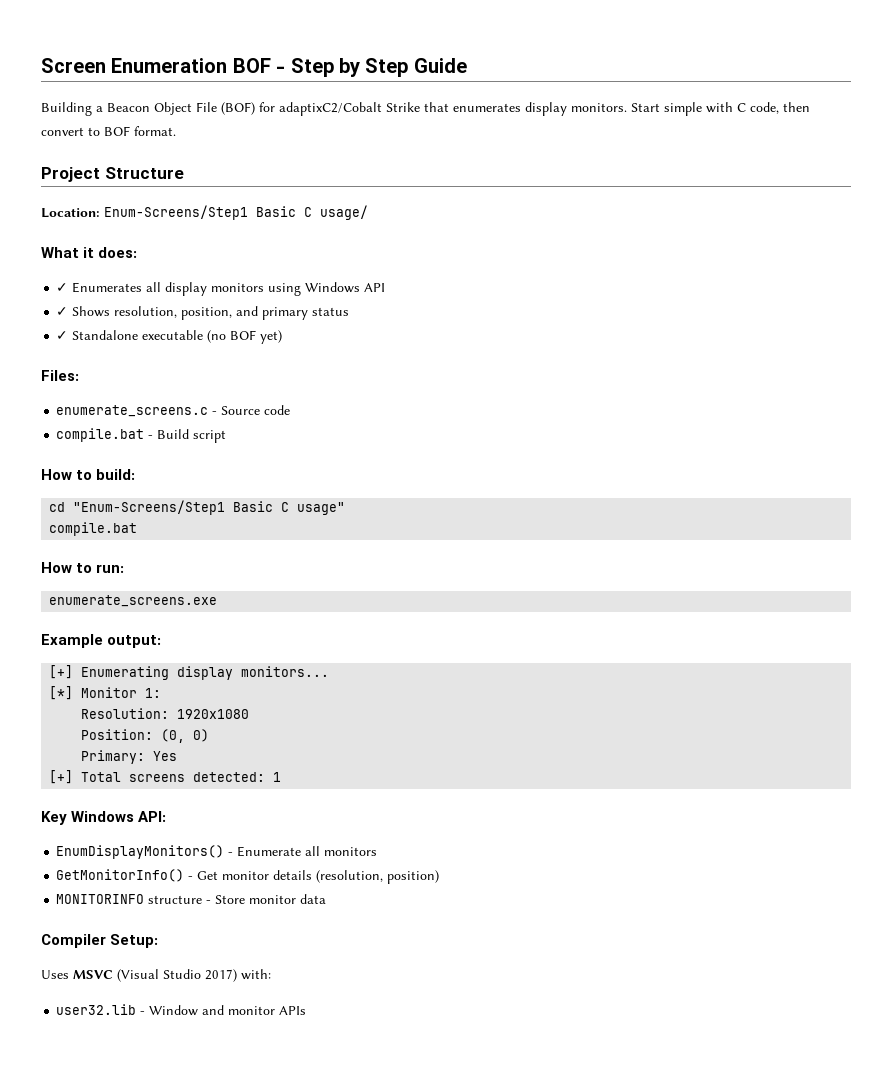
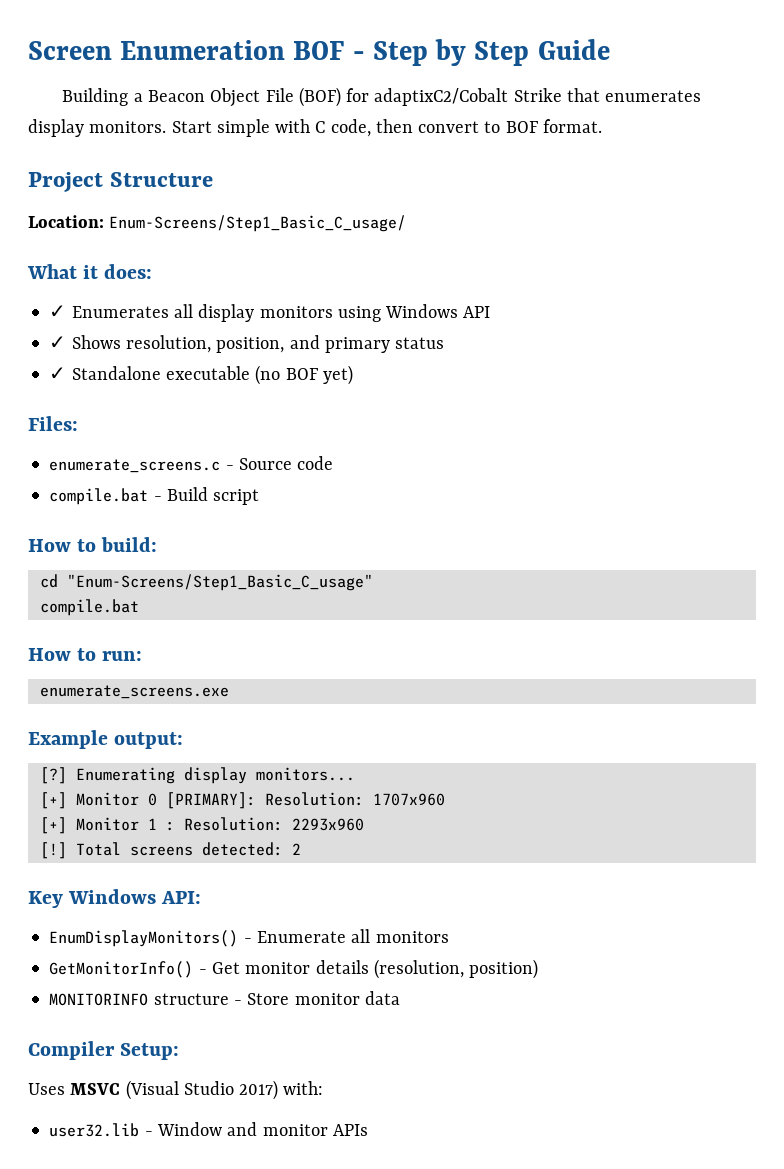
- Location: Enum-Screens/Step1 Basic C usage/
+ Location: Enum-Screens/Step1_Basic_C_usage/
- cd "Enum-Screens/Step1 Basic C usage"
+ cd "Enum-Screens/Step1_Basic_C_usage"
- [+] Enumerating display monitors...
+ [?] Enumerating display monitors...
- [*] Monitor 1:
- Resolution: 1920x1080
- Position: (0, 0)
- Primary: Yes
- [+] Total screens detected: 1
+ [+] Monitor 0 [PRIMARY]: Resolution: 1707x960
+ [+] Monitor 1 : Resolution: 2293x960
+ [!] Total screens detected: 2

